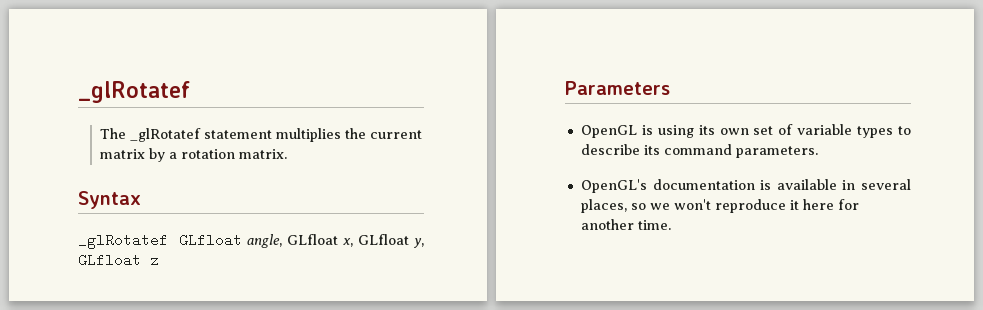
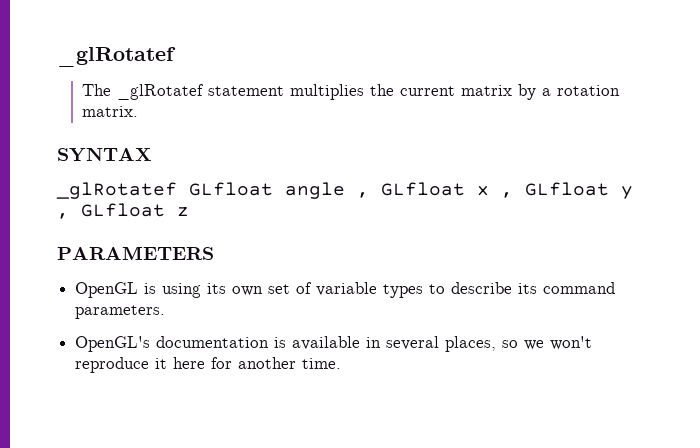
- Syntax
+ SYNTAX
- _glRotatef GLfloat angle, GLfloat x, GLfloat y, GLfloat z
+ _glRotatef GLfloat angle , GLfloat x , GLfloat y , GLfloat z
- Parameters
+ PARAMETERS

